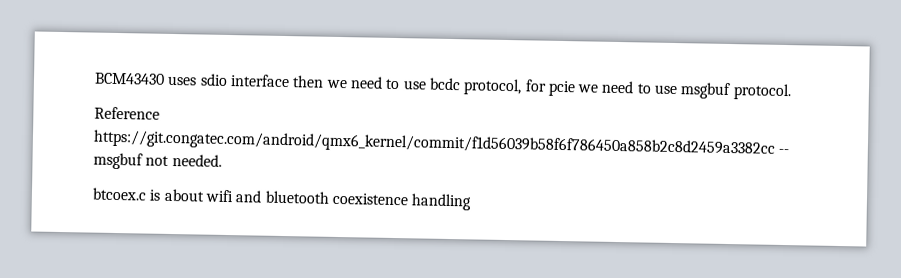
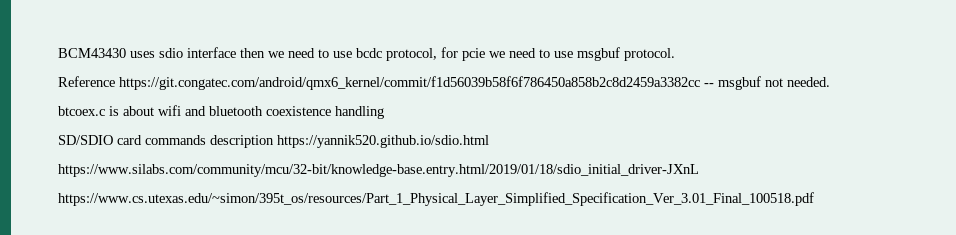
+ SD/SDIO card commands description https://yannik520.github.io/sdio.html
+ https://www.silabs.com/community/mcu/32-bit/knowledge-base.entry.html/2019/01/18/sdio_initial_driver-JXnL
+ https://www.cs.utexas.edu/~simon/395t_os/resources/Part_1_Physical_Layer_Simplified_Specification_Ver_3.01_Final_100518.pdf

